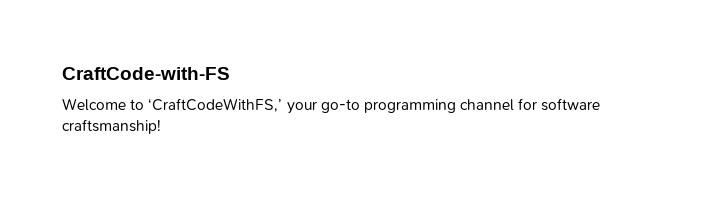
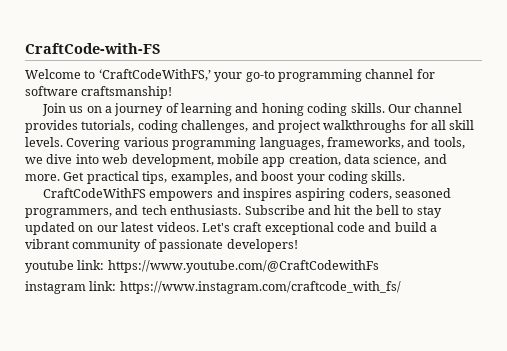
+ Join us on a journey of learning and honing coding skills. Our channel provides tutorials, coding challenges, and project walkthroughs for all skill levels. Covering various programming languages, frameworks, and tools, we dive into web development, mobile app creation, data science, and more. Get practical tips, examples, and boost your coding skills.
+ CraftCodeWithFS empowers and inspires aspiring coders, seasoned programmers, and tech enthusiasts. Subscribe and hit the bell to stay updated on our latest videos. Let's craft exceptional code and build a vibrant community of passionate developers!
+ youtube link: https://www.youtube.com/@CraftCodewithFs
+ instagram link: https://www.instagram.com/craftcode_with_fs/

